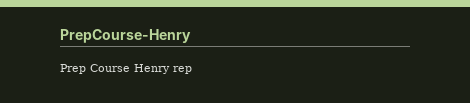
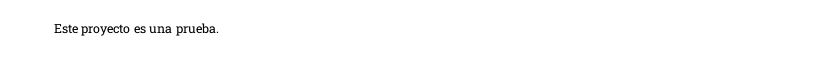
- PrepCourse-Henry
- Prep Course Henry rep
+ Este proyecto es una prueba.

